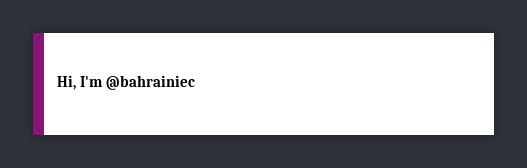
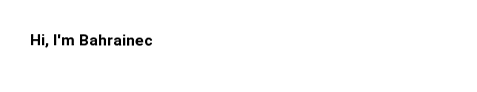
- Hi, I'm @bahrainiec
+ Hi, I'm Bahrainec

